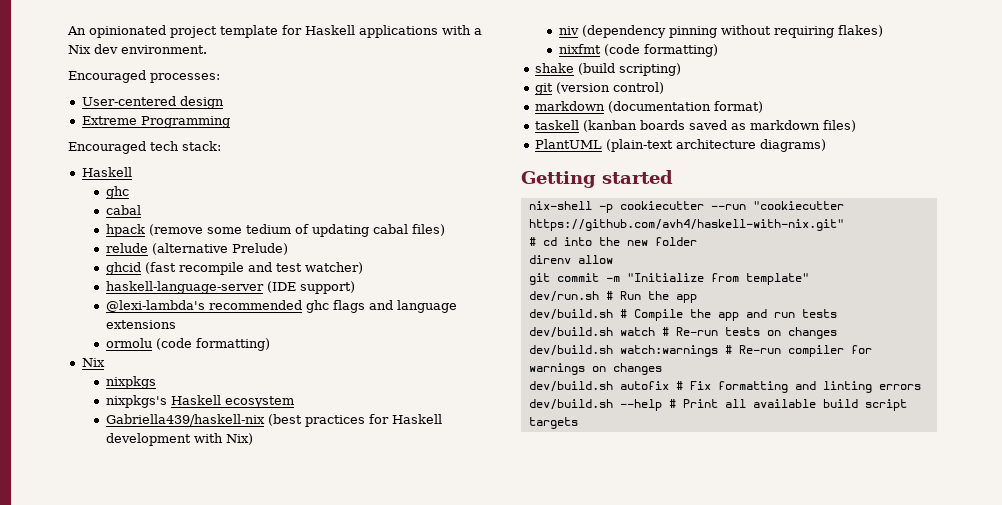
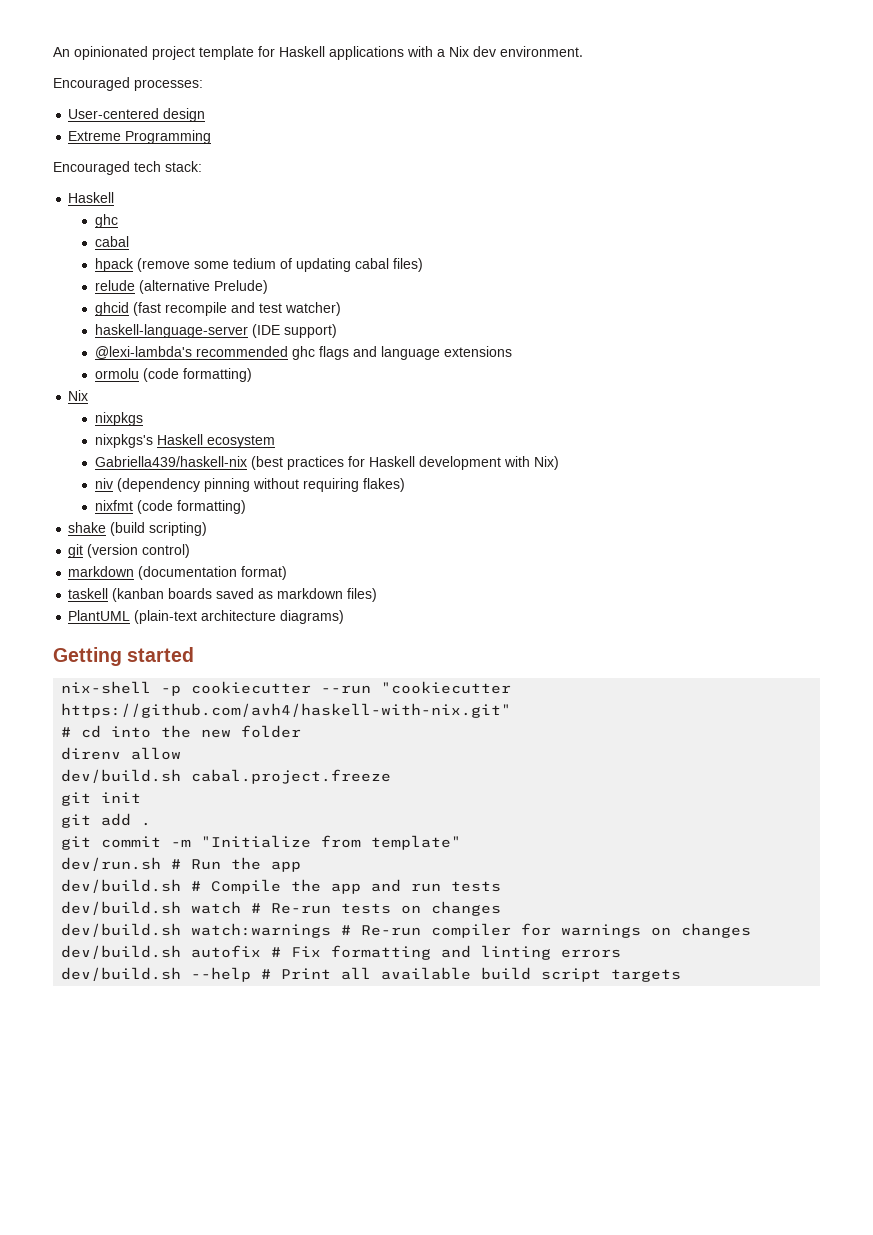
+ dev/build.sh cabal.project.freeze
+ git init
+ git add .

